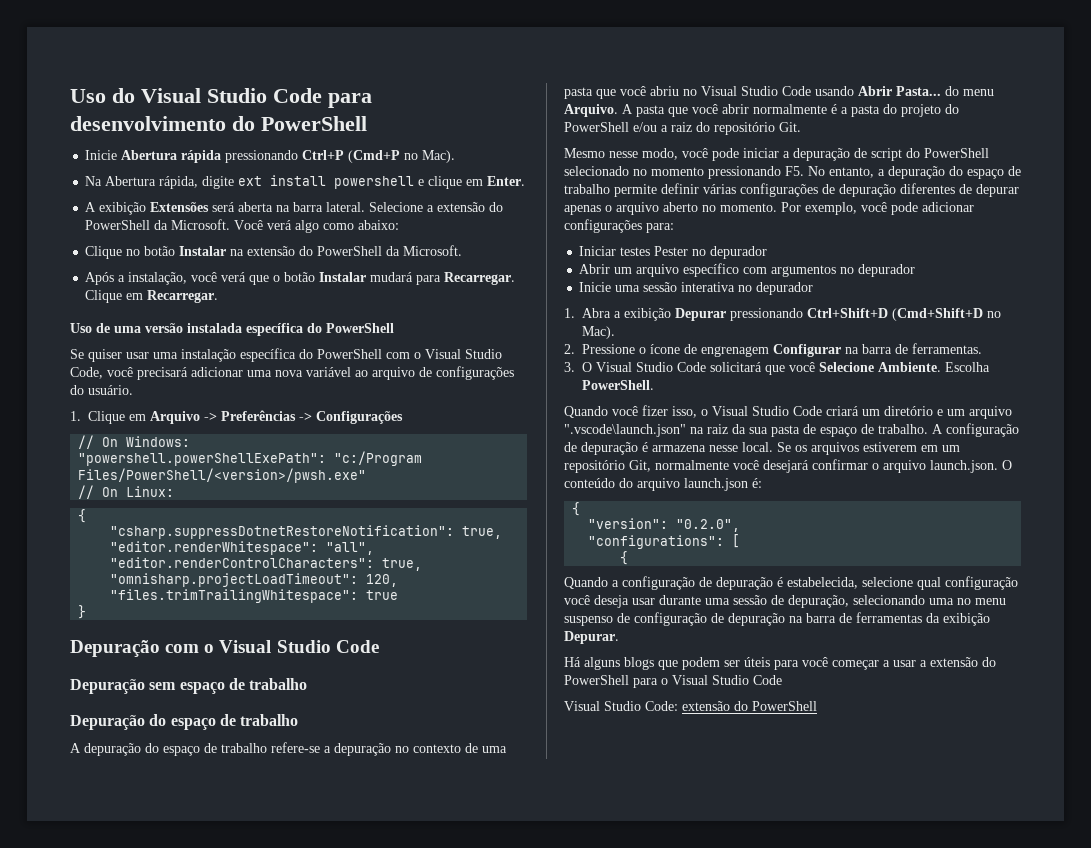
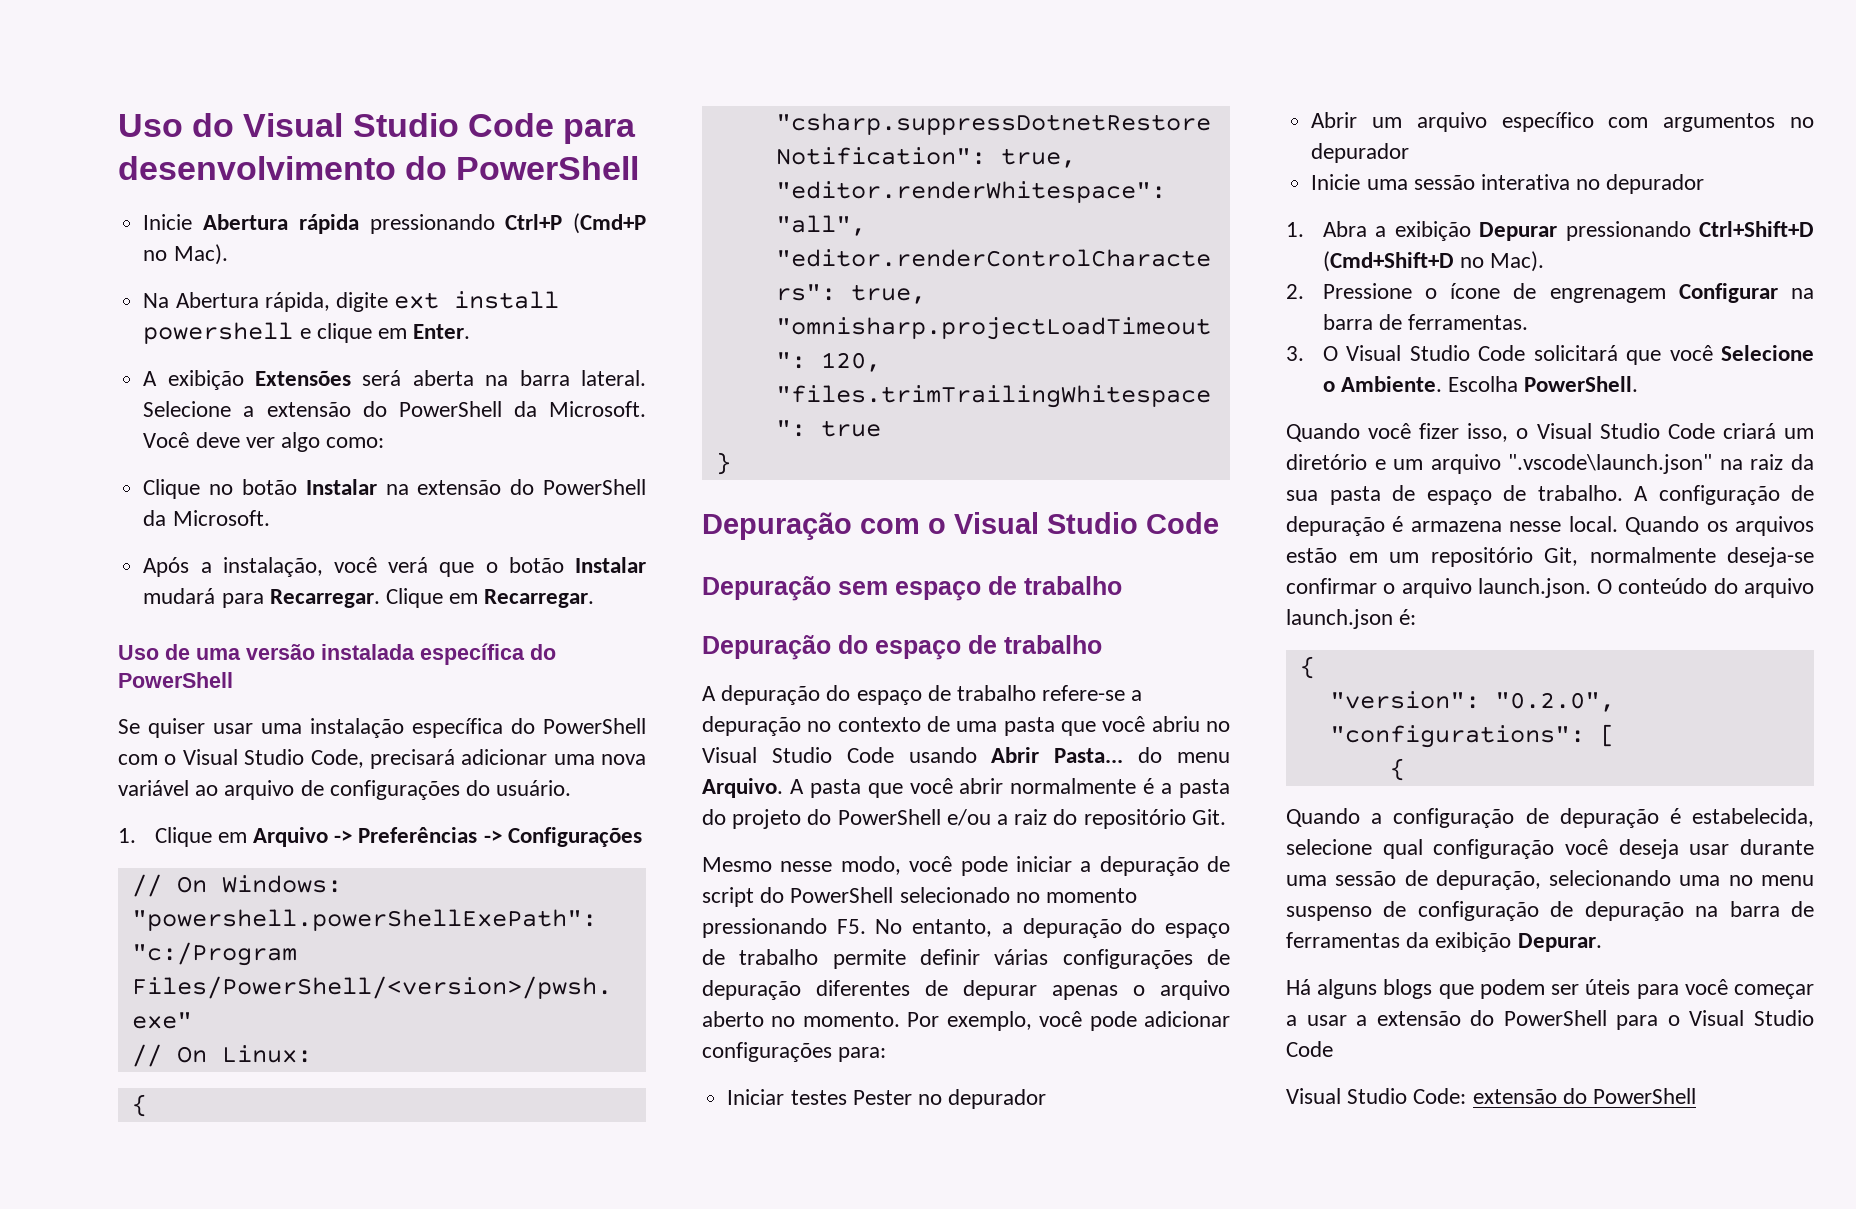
- Você verá algo como abaixo:
+ Você deve ver algo como:
- Se quiser usar uma instalação específica do PowerShell com o Visual Studio Code, você precisará adicionar uma nova variável ao arquivo de configurações do usuário.
+ Se quiser usar uma instalação específica do PowerShell com o Visual Studio Code, precisará adicionar uma nova variável ao arquivo de configurações do usuário.
- 3. O Visual Studio Code solicitará que você Selecione Ambiente.
+ 3. O Visual Studio Code solicitará que você Selecione o Ambiente.
- Se os arquivos estiverem em um repositório Git, normalmente você desejará confirmar o arquivo launch.json. O conteúdo do arquivo launch.json é:
+ Quando os arquivos estão em um repositório Git, normalmente deseja-se confirmar o arquivo launch.json. O conteúdo do arquivo launch.json é:

